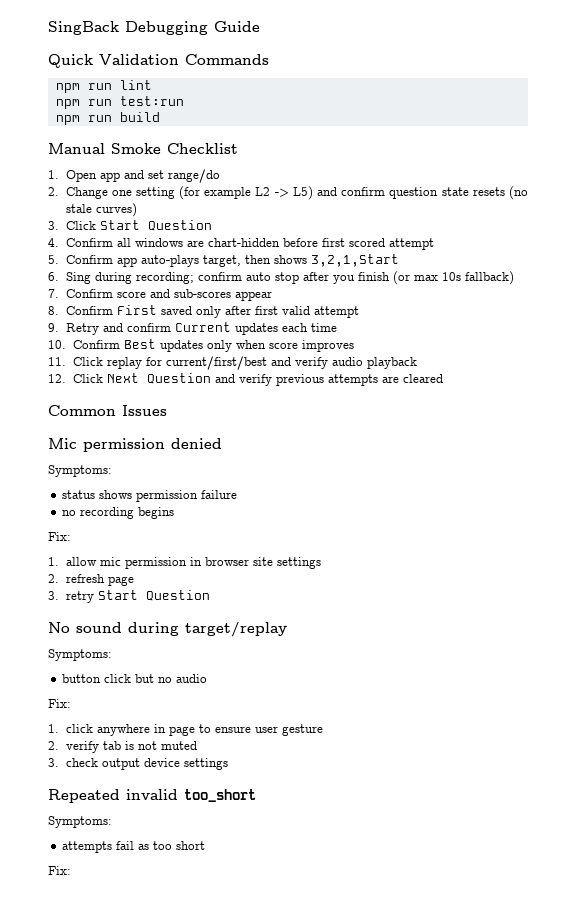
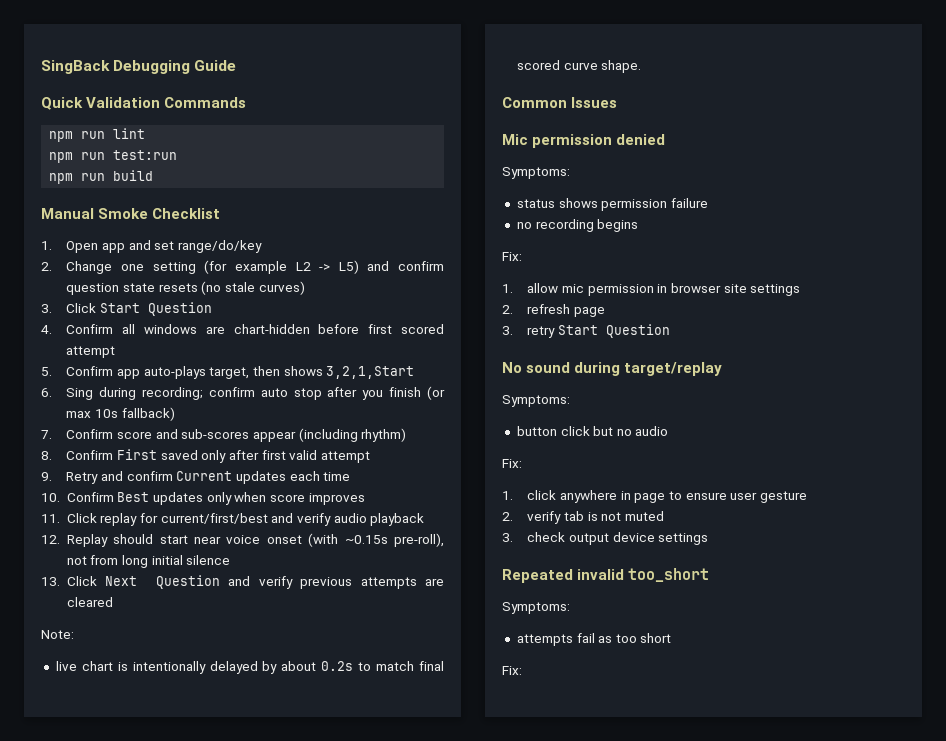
- 1. Open app and set range/do
+ 1. Open app and set range/do/key
- 7. Confirm score and sub-scores appear
+ 7. Confirm score and sub-scores appear (including rhythm)
- 12. Click Next Question and verify previous attempts are cleared
+ 12. Replay should start near voice onset (with ~0.15s pre-roll), not from long initial silence
+ 13. Click Next Question and verify previous attempts are cleared
+ Note:
+ live chart is intentionally delayed by about 0.2s to match final scored curve shape.

